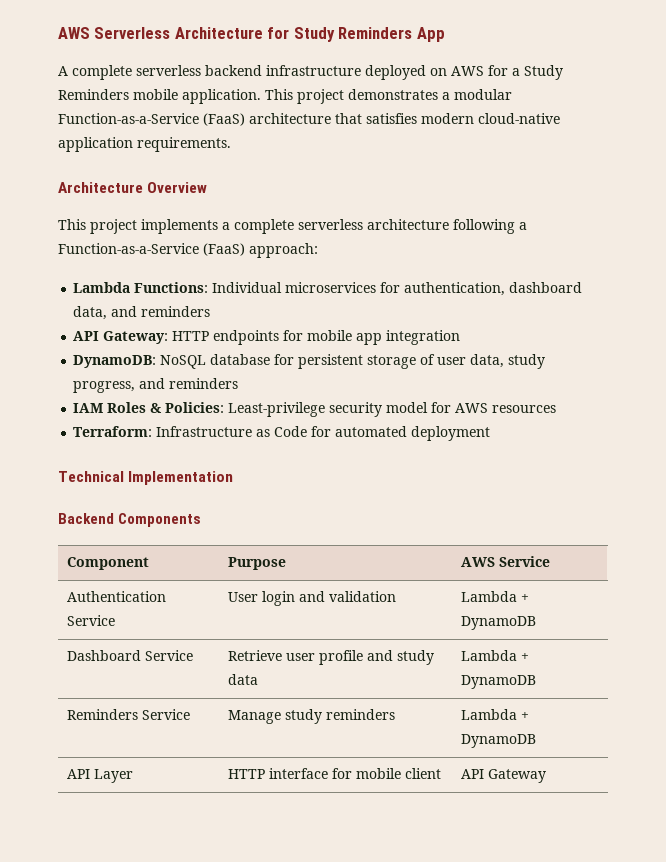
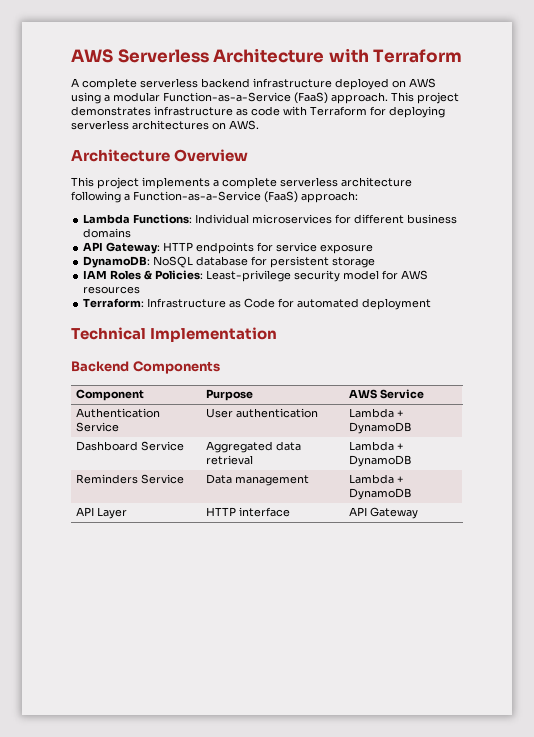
- AWS Serverless Architecture for Study Reminders App
+ AWS Serverless Architecture with Terraform
- A complete serverless backend infrastructure deployed on AWS for a Study Reminders mobile application. This project demonstrates a modular Function-as-a-Service (FaaS) architecture that satisfies modern cloud-native application requirements.
+ A complete serverless backend infrastructure deployed on AWS using a modular Function-as-a-Service (FaaS) approach. This project demonstrates infrastructure as code with Terraform for deploying serverless architectures on AWS.
- Lambda Functions: Individual microservices for authentication, dashboard data, and reminders
+ Lambda Functions: Individual microservices for different business domains
- API Gateway: HTTP endpoints for mobile app integration
+ API Gateway: HTTP endpoints for service exposure
- DynamoDB: NoSQL database for persistent storage of user data, study progress, and reminders
+ DynamoDB: NoSQL database for persistent storage
- Authentication Service | User login and validation | Lambda + DynamoDB
+ Authentication Service | User authentication | Lambda + DynamoDB
- Dashboard Service | Retrieve user profile and study data | Lambda + DynamoDB
+ Dashboard Service | Aggregated data retrieval | Lambda + DynamoDB
- Reminders Service | Manage study reminders | Lambda + DynamoDB
+ Reminders Service | Data management | Lambda + DynamoDB
- API Layer | HTTP interface for mobile client | API Gateway
+ API Layer | HTTP interface | API Gateway

